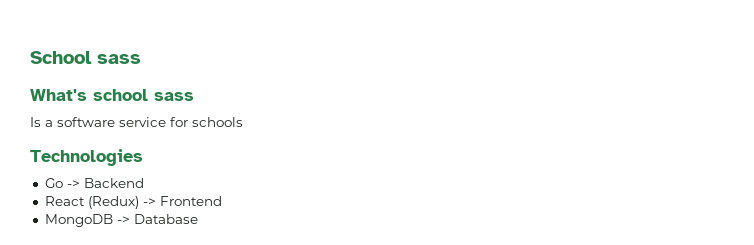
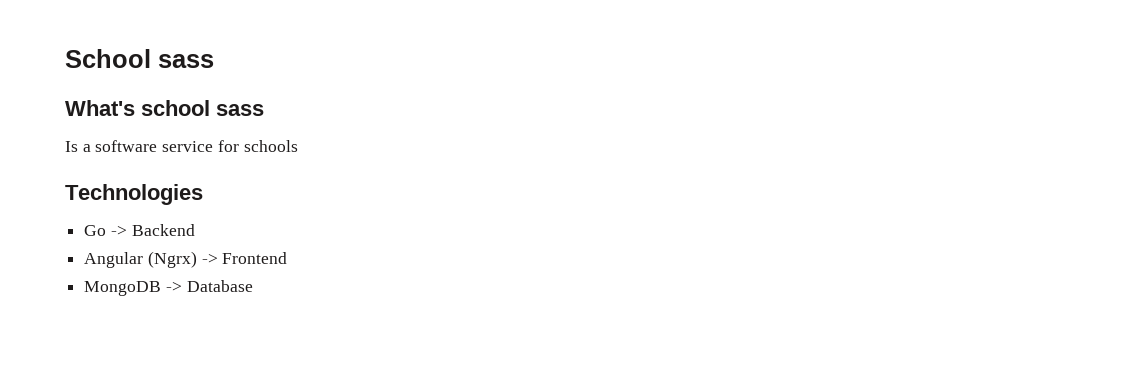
- React (Redux) -> Frontend
+ Angular (Ngrx) -> Frontend

